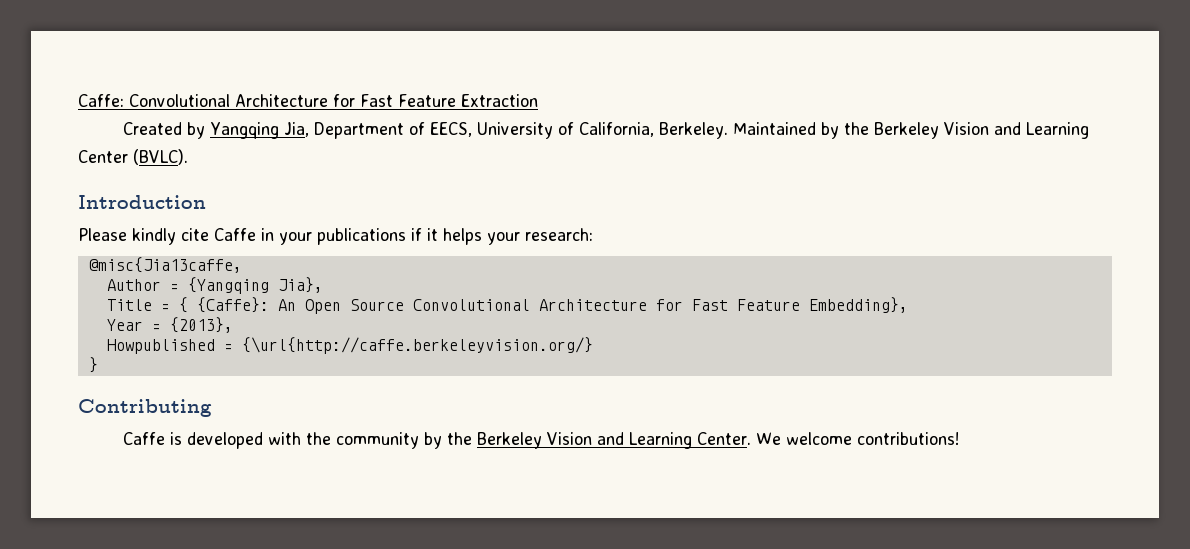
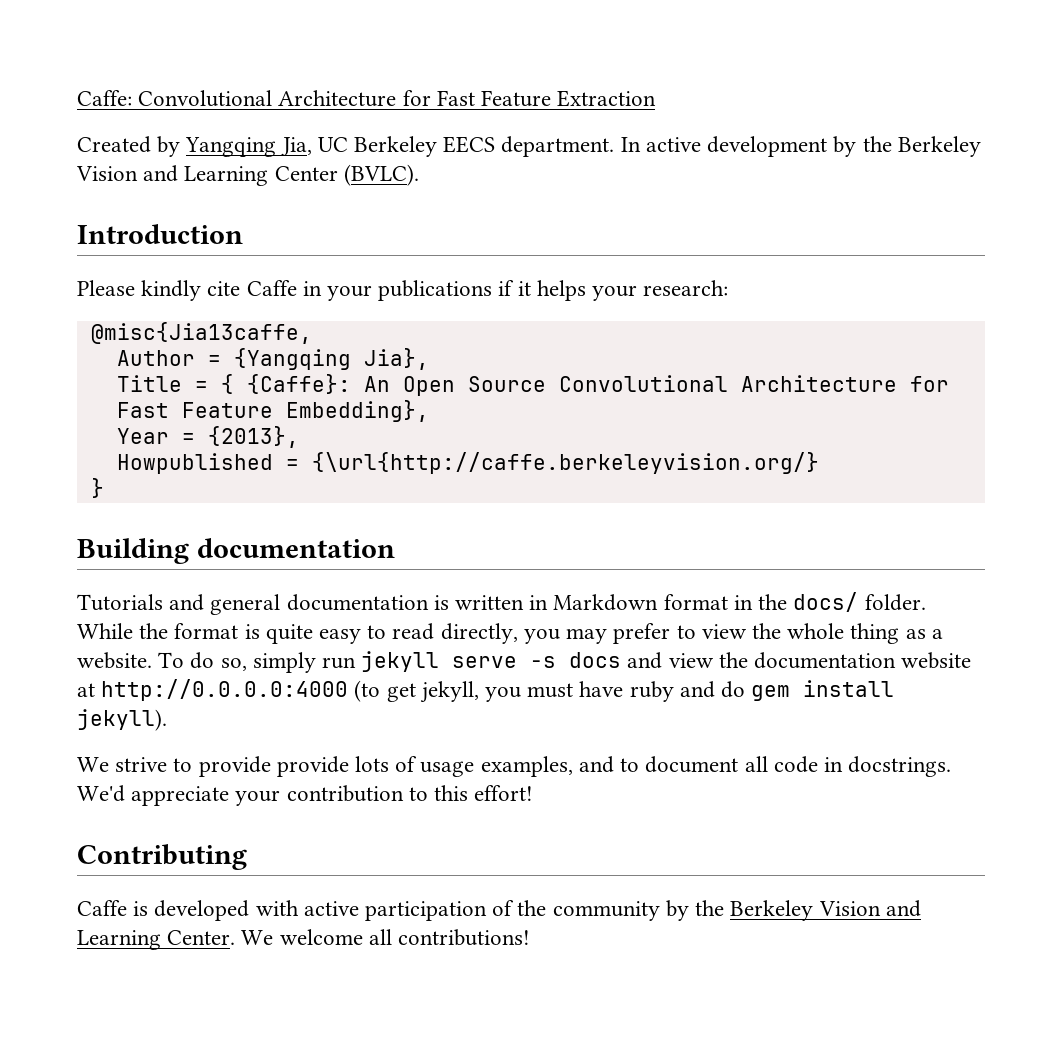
- Created by Yangqing Jia, Department of EECS, University of California, Berkeley. Maintained by the Berkeley Vision and Learning Center (BVLC).
+ Created by Yangqing Jia, UC Berkeley EECS department. In active development by the Berkeley Vision and Learning Center (BVLC).
+ Building documentation
+ Tutorials and general documentation is written in Markdown format in the docs/ folder. While the format is quite easy to read directly, you may prefer to view the whole thing as a website. To do so, simply run jekyll serve -s docs and view the documentation website at http://0.0.0.0:4000 (to get jekyll, you must have ruby and do gem install jekyll).
+ We strive to provide provide lots of usage examples, and to document all code in docstrings. We'd appreciate your contribution to this effort!
- Caffe is developed with the community by the Berkeley Vision and Learning Center.
+ Caffe is developed with active participation of the community by the Berkeley Vision and Learning Center.
- We welcome contributions!
+ We welcome all contributions!

